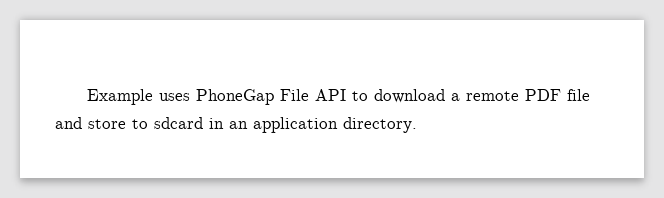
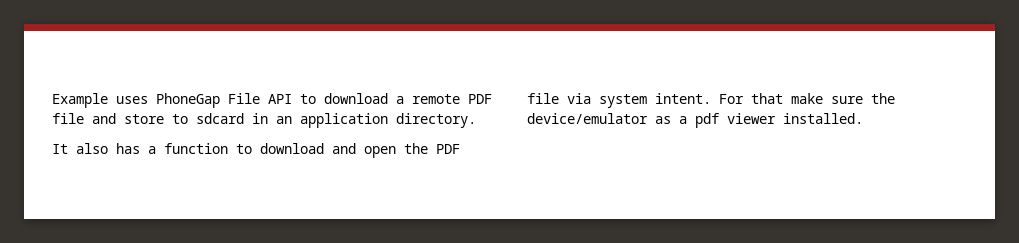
+ It also has a function to download and open the PDF file via system intent. For that make sure the device/emulator as a pdf viewer installed.

